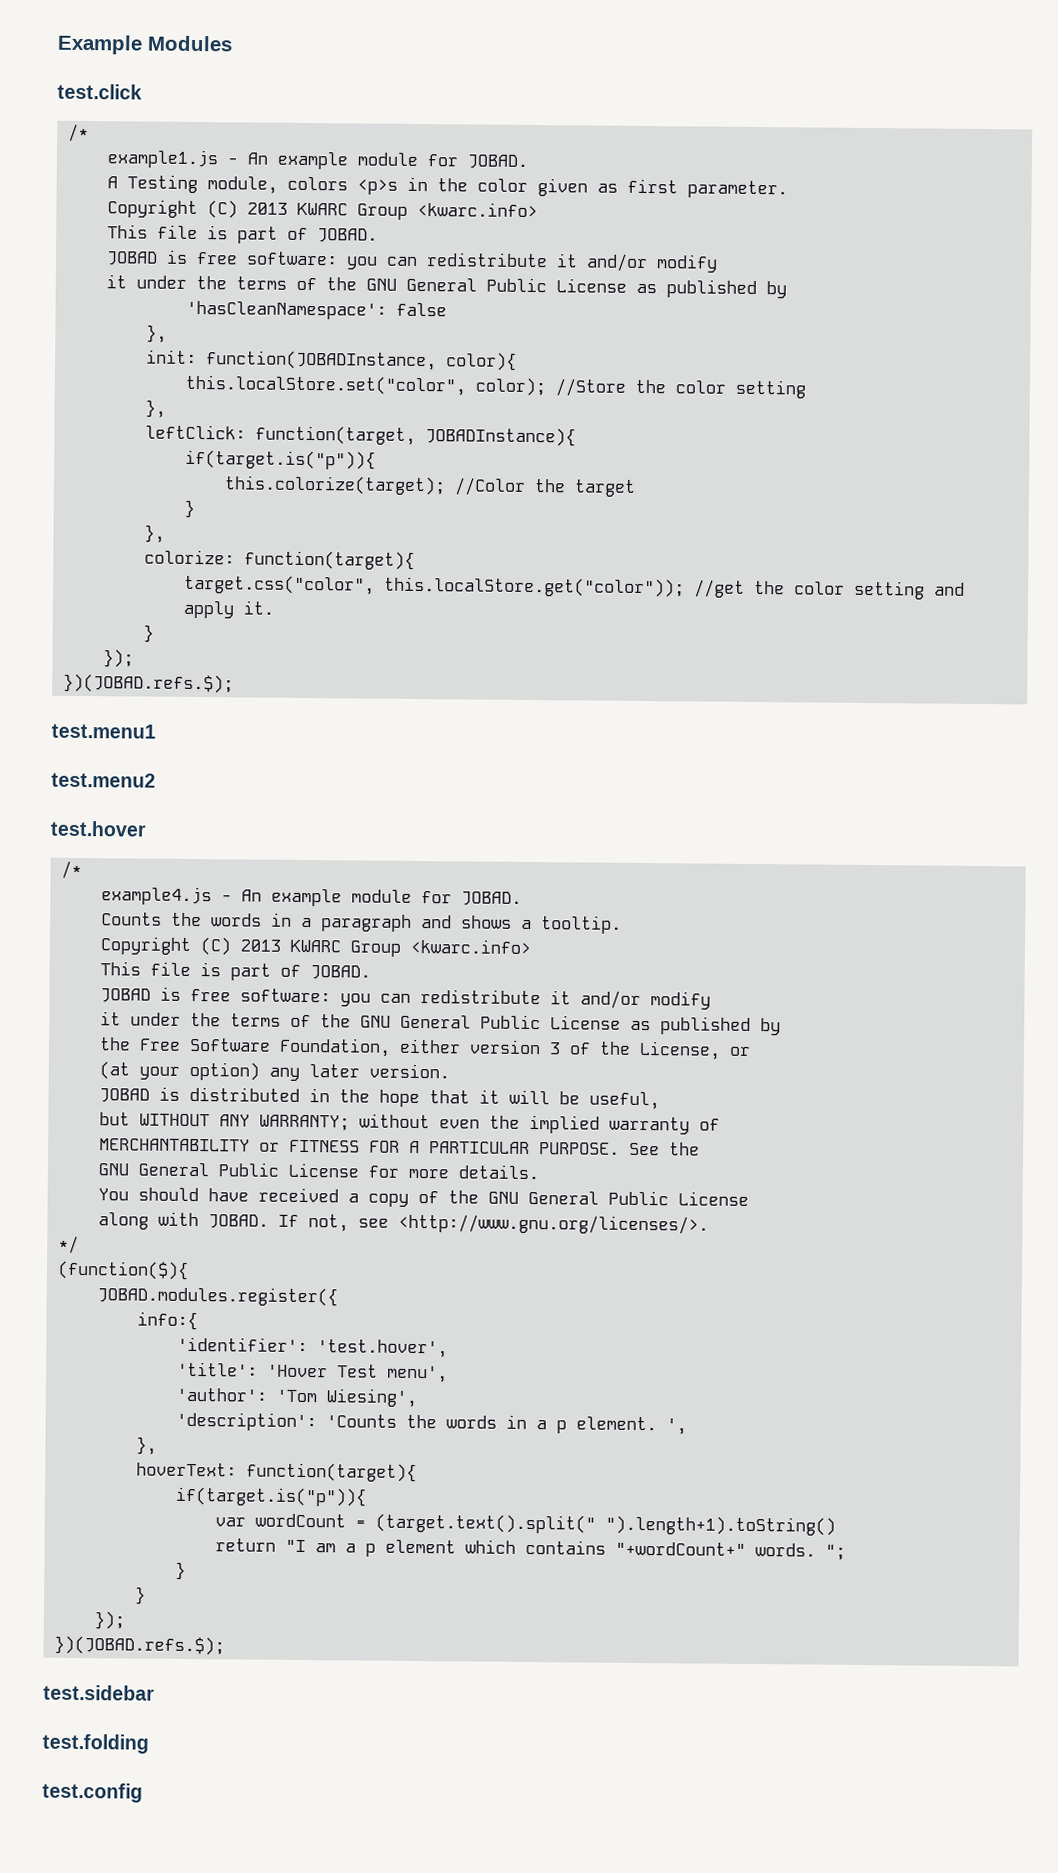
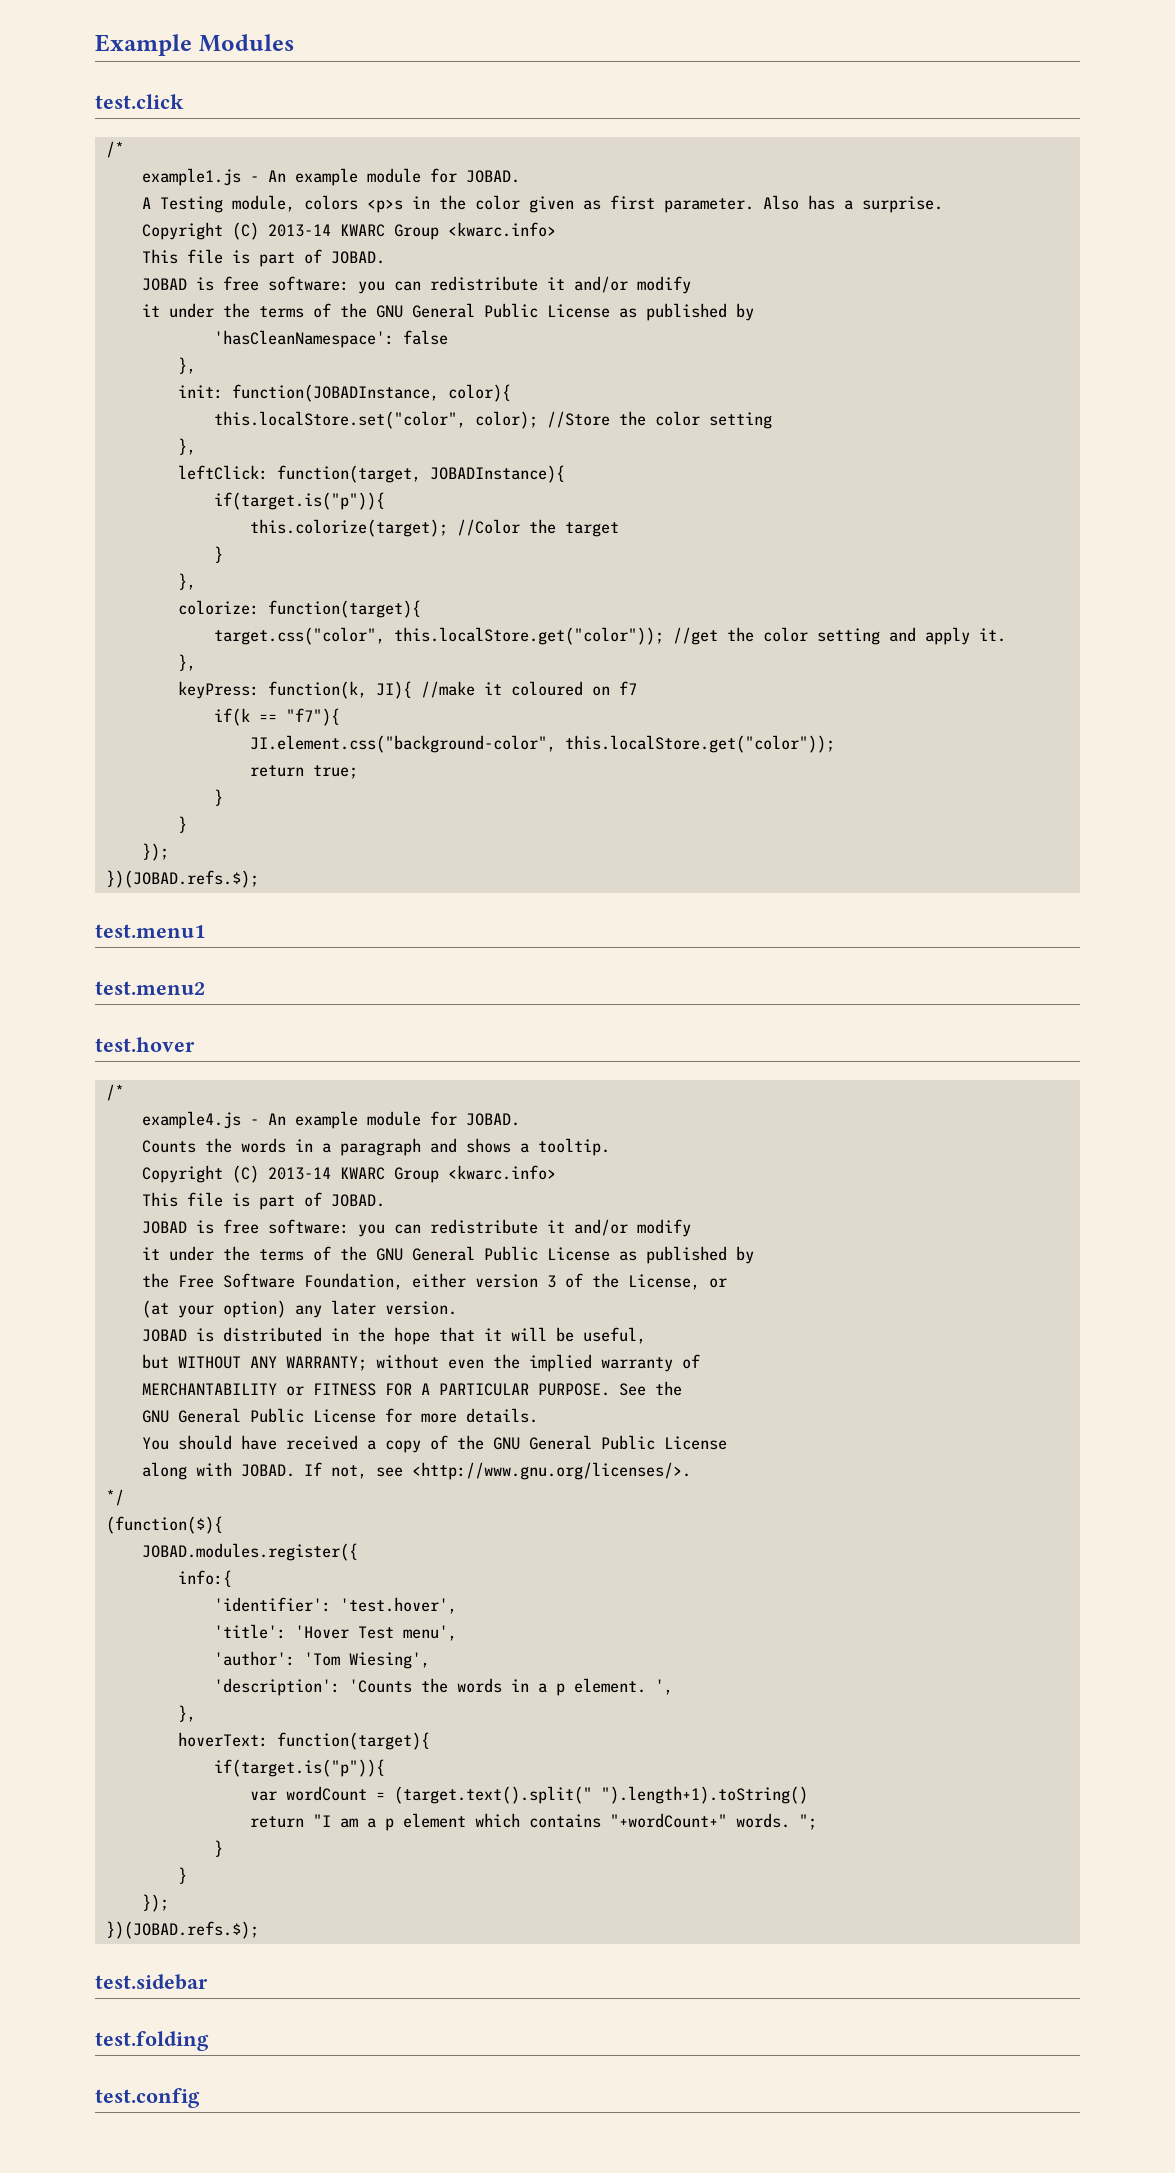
- A Testing module, colors <p>s in the color given as first parameter.
- Copyright (C) 2013 KWARC Group <kwarc.info>
+ A Testing module, colors <p>s in the color given as first parameter. Also has a surprise.
+ Copyright (C) 2013-14 KWARC Group <kwarc.info>
  target.css("color", this.localStore.get("color")); //get the color setting and apply it.
+ },
+ keyPress: function(k, JI){ //make it coloured on f7
+ if(k == "f7"){
+ JI.element.css("background-color", this.localStore.get("color"));
+ return true;
+ }
  Counts the words in a paragraph and shows a tooltip.
- Copyright (C) 2013 KWARC Group <kwarc.info>
+ Copyright (C) 2013-14 KWARC Group <kwarc.info>

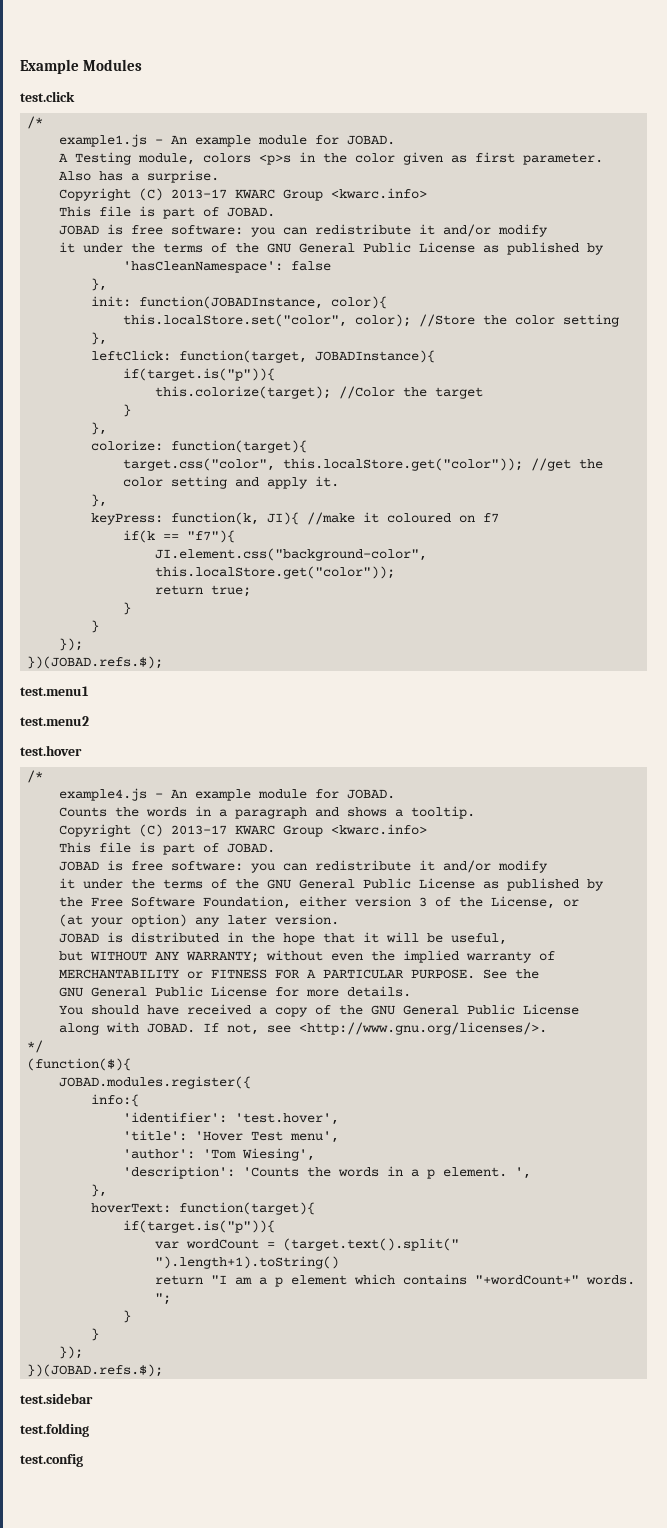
  Also has a surprise.
- Copyright (C) 2013-14 KWARC Group <kwarc.info>
+ Copyright (C) 2013-17 KWARC Group <kwarc.info>
  Counts the words in a paragraph and shows a tooltip.
- Copyright (C) 2013-14 KWARC Group <kwarc.info>
+ Copyright (C) 2013-17 KWARC Group <kwarc.info>

